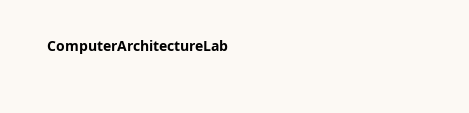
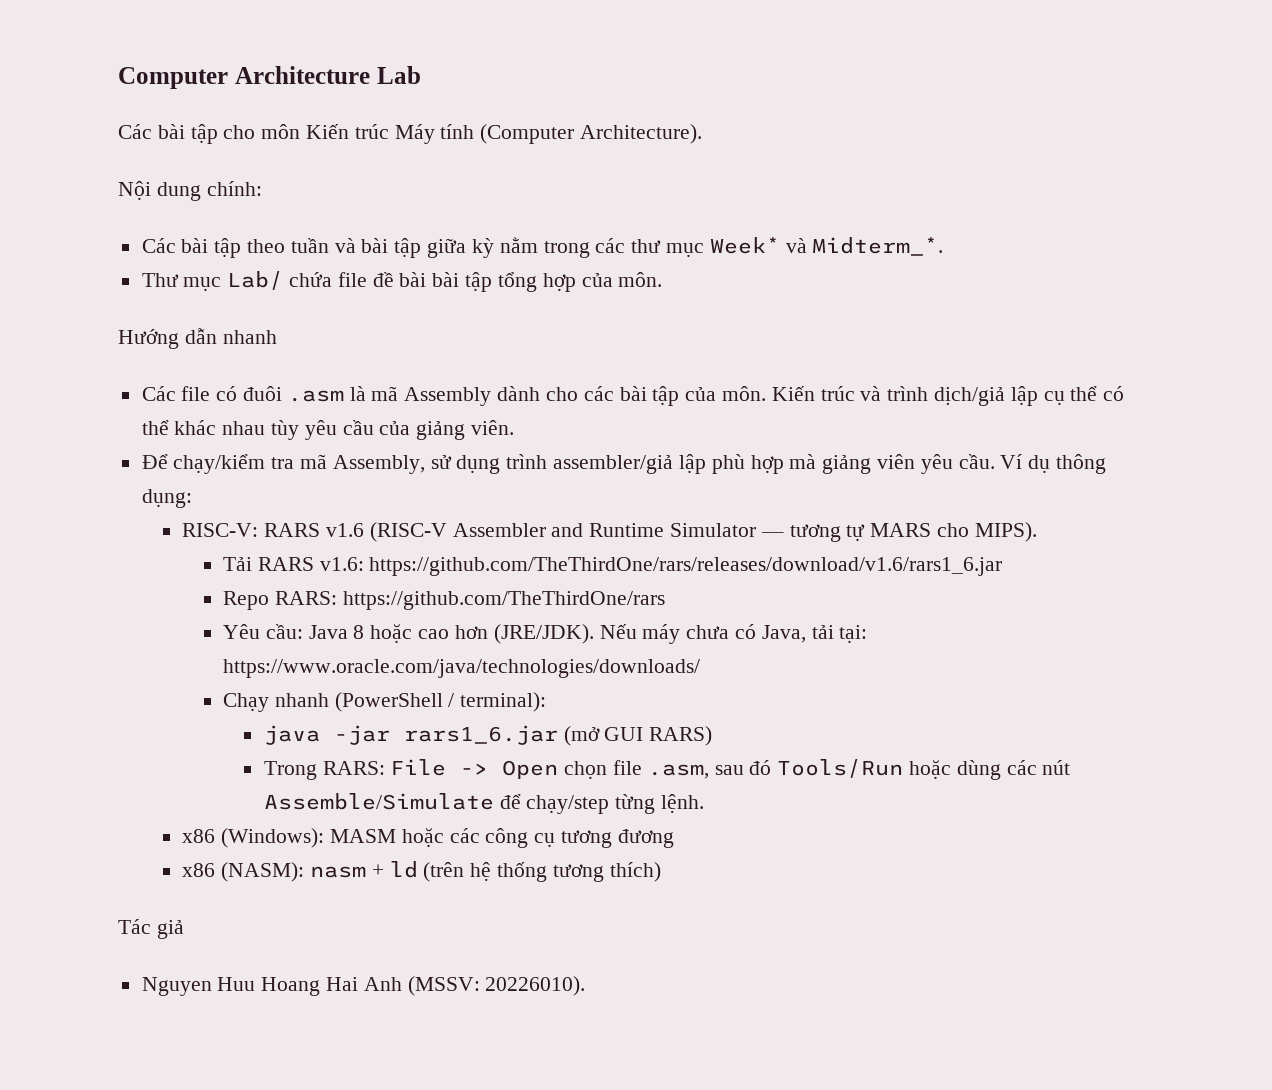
- ComputerArchitectureLab
+ Computer Architecture Lab
+ Các bài tập cho môn Kiến trúc Máy tính (Computer Architecture).
+ Nội dung chính:
+ Các bài tập theo tuần và bài tập giữa kỳ nằm trong các thư mục Week* và Midterm_*.
+ Thư mục Lab/ chứa file đề bài bài tập tổng hợp của môn.
+ Hướng dẫn nhanh
+ Các file có đuôi .asm là mã Assembly dành cho các bài tập của môn. Kiến trúc và trình dịch/giả lập cụ thể có thể khác nhau tùy yêu cầu của giảng viên.
+ Để chạy/kiểm tra mã Assembly, sử dụng trình assembler/giả lập phù hợp mà giảng viên yêu cầu. Ví dụ thông dụng:
+ RISC‑V: RARS v1.6 (RISC‑V Assembler and Runtime Simulator — tương tự MARS cho MIPS).
+ Tải RARS v1.6: https://github.com/TheThirdOne/rars/releases/download/v1.6/rars1_6.jar
+ Repo RARS: https://github.com/TheThirdOne/rars
+ Yêu cầu: Java 8 hoặc cao hơn (JRE/JDK). Nếu máy chưa có Java, tải tại: https://www.oracle.com/java/technologies/downloads/
+ Chạy nhanh (PowerShell / terminal):
+ java -jar rars1_6.jar (mở GUI RARS)
+ Trong RARS: File -> Open chọn file .asm, sau đó Tools/Run hoặc dùng các nút Assemble/Simulate để chạy/step từng lệnh.
+ x86 (Windows): MASM hoặc các công cụ tương đương
+ x86 (NASM): nasm + ld (trên hệ thống tương thích)
+ Tác giả
+ Nguyen Huu Hoang Hai Anh (MSSV: 20226010).

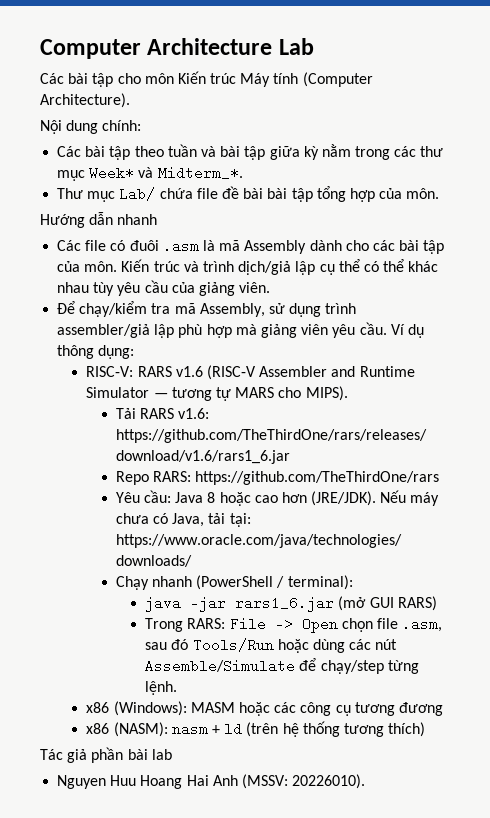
- Tác giả
+ Tác giả phần bài lab

